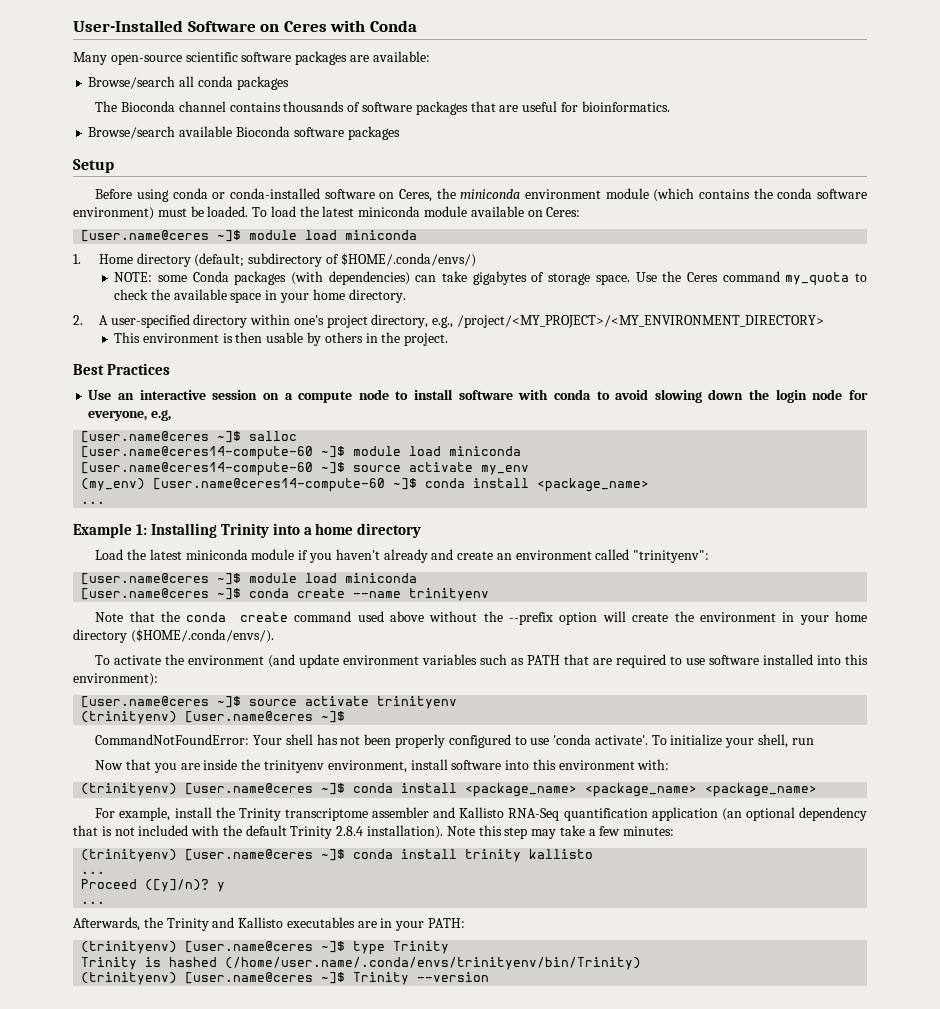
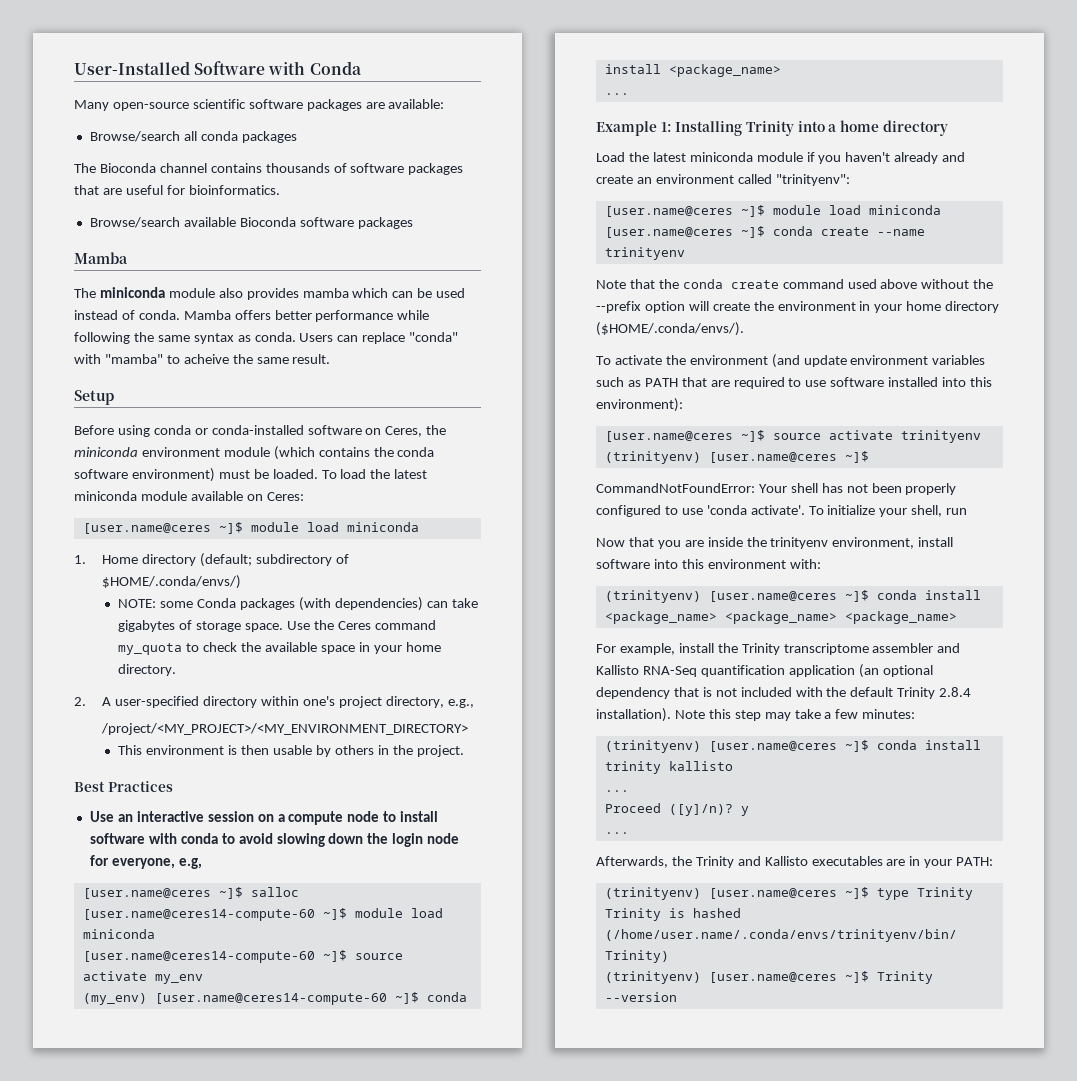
- User-Installed Software on Ceres with Conda
+ User-Installed Software with Conda
  Browse/search available Bioconda software packages
+ Mamba
+ The miniconda module also provides mamba which can be used instead of conda. Mamba offers better performance while following the same syntax as conda. Users can replace "conda" with "mamba" to acheive the same result.
- 2. A user-specified directory within one's project directory, e.g., /project/<MY_PROJECT>/<MY_ENVIRONMENT_DIRECTORY>
+ 2. A user-specified directory within one's project directory, e.g.,
+ /project/<MY_PROJECT>/<MY_ENVIRONMENT_DIRECTORY>

